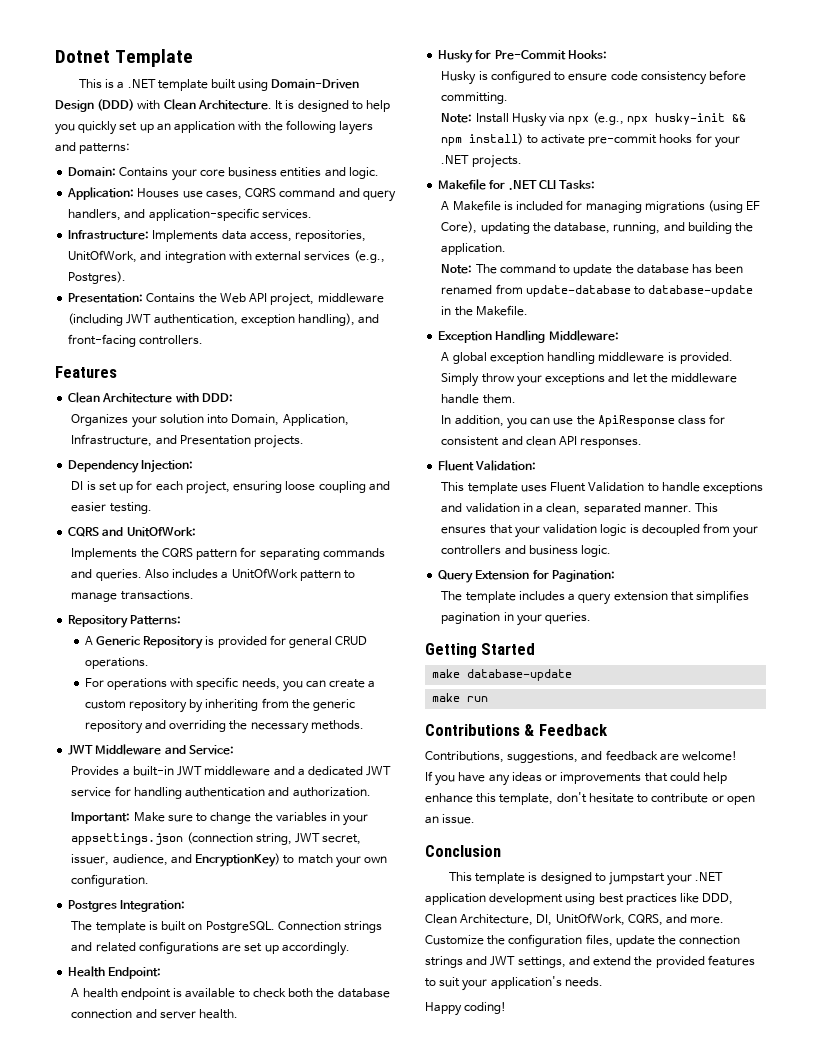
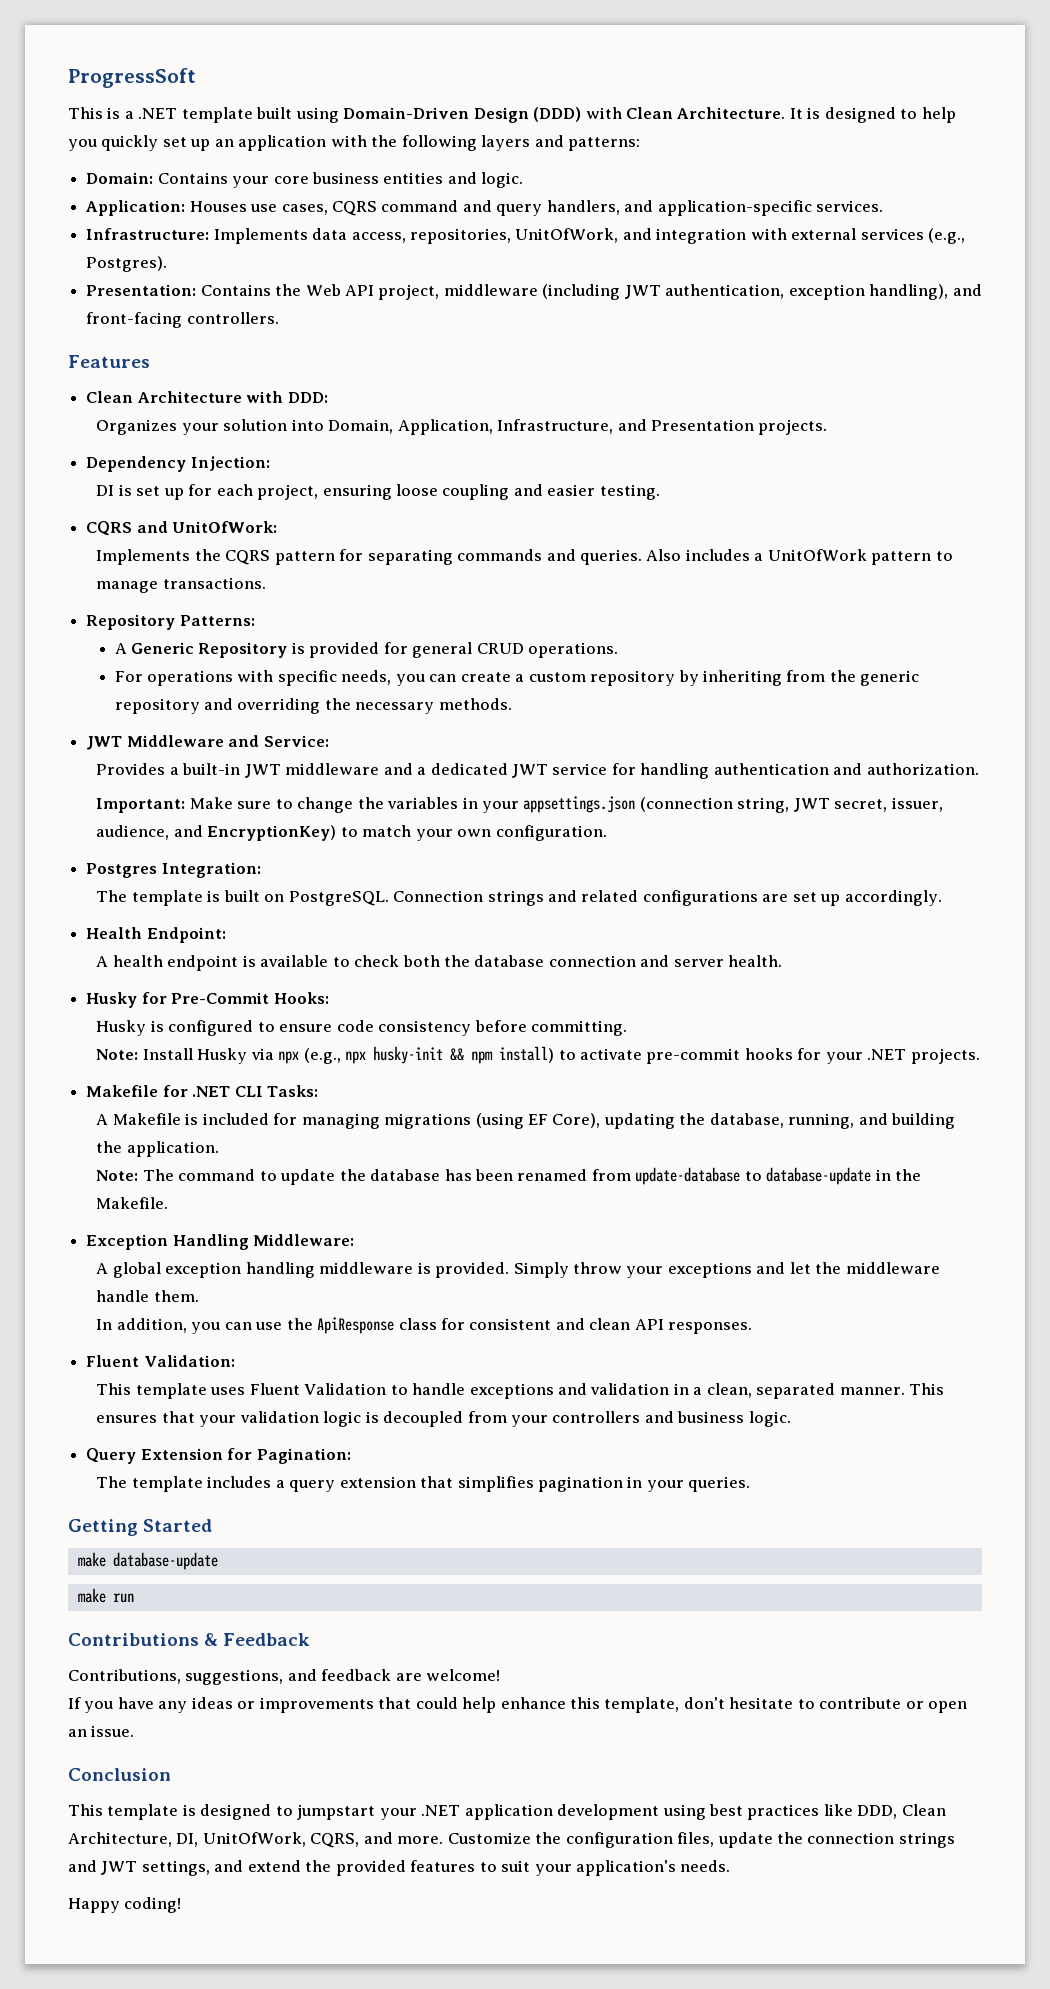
- Dotnet Template
+ ProgressSoft

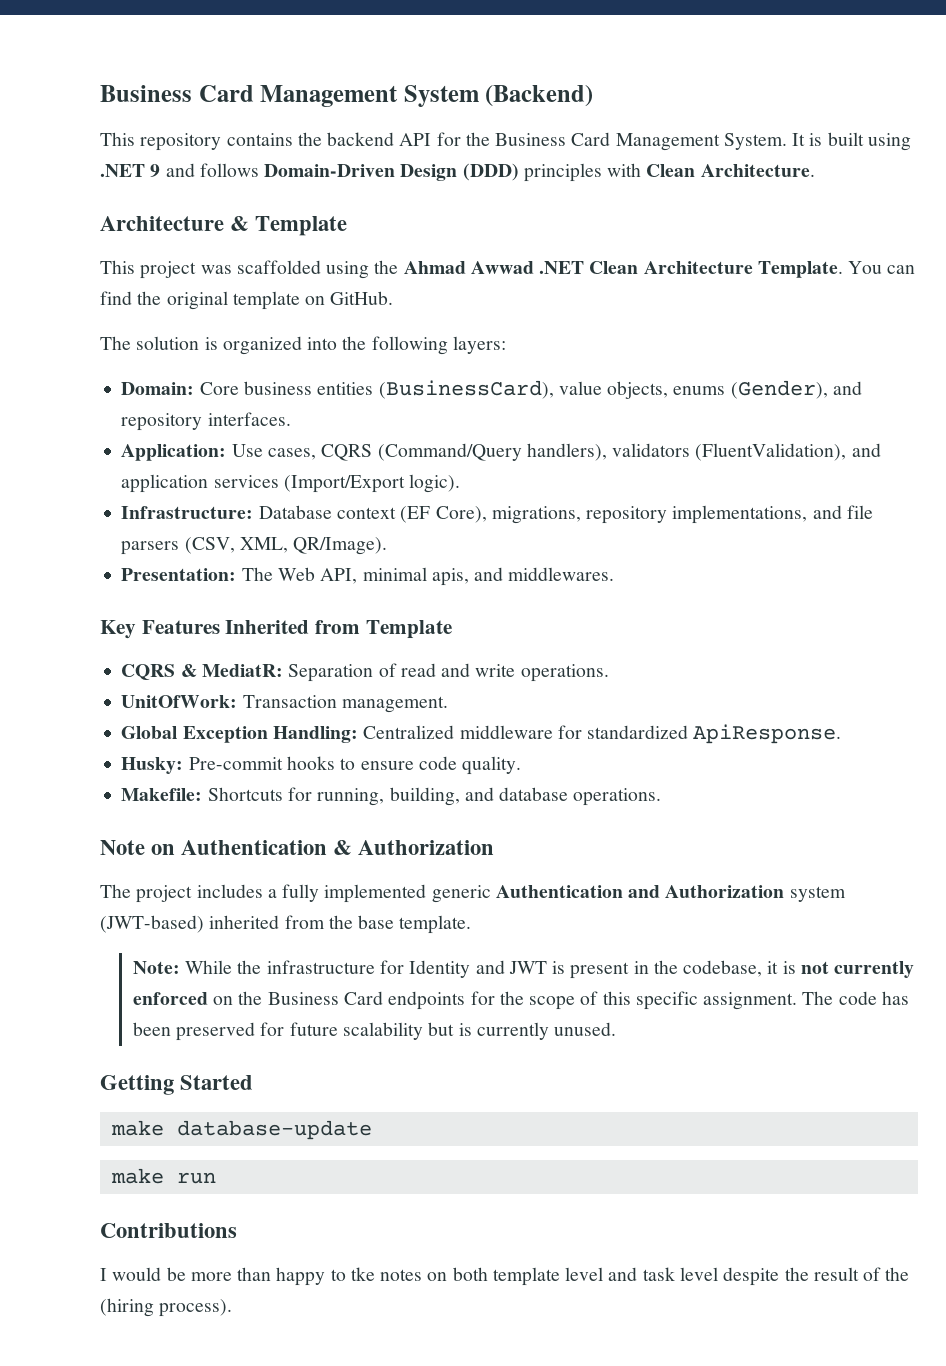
- ProgressSoft
- This is a .NET template built using Domain-Driven Design (DDD) with Clean Architecture. It is designed to help you quickly set up an application with the following layers and patterns:
- Domain: Contains your core business entities and logic.
- Application: Houses use cases, CQRS command and query handlers, and application-specific services.
- Infrastructure: Implements data access, repositories, UnitOfWork, and integration with external services (e.g., Postgres).
- Presentation: Contains the Web API project, middleware (including JWT authentication, exception handling), and front-facing controllers.
- Features
- Clean Architecture with DDD:
- Organizes your solution into Domain, Application, Infrastructure, and Presentation projects.
- Dependency Injection:
- DI is set up for each project, ensuring loose coupling and easier testing.
- CQRS and UnitOfWork:
- Implements the CQRS pattern for separating commands and queries. Also includes a UnitOfWork pattern to manage transactions.
- Repository Patterns:
- A Generic Repository is provided for general CRUD operations.
- For operations with specific needs, you can create a custom repository by inheriting from the generic repository and overriding the necessary methods.
- JWT Middleware and Service:
- Provides a built-in JWT middleware and a dedicated JWT service for handling authentication and authorization.
- Important: Make sure to change the variables in your appsettings.json (connection string, JWT secret, issuer, audience, and EncryptionKey) to match your own configuration.
- Postgres Integration:
- The template is built on PostgreSQL. Connection strings and related configurations are set up accordingly.
- Health Endpoint:
- A health endpoint is available to check both the database connection and server health.
- Husky for Pre-Commit Hooks:
- Husky is configured to ensure code consistency before committing.
- Note: Install Husky via npx (e.g., npx husky-init && npm install) to activate pre-commit hooks for your .NET projects.
- Makefile for .NET CLI Tasks:
- A Makefile is included for managing migrations (using EF Core), updating the database, running, and building the application.
- Note: The command to update the database has been renamed from update-database to database-update in the Makefile.
- Exception Handling Middleware:
- A global exception handling middleware is provided. Simply throw your exceptions and let the middleware handle them.
- In addition, you can use the ApiResponse class for consistent and clean API responses.
- Fluent Validation:
- This template uses Fluent Validation to handle exceptions and validation in a clean, separated manner. This ensures that your validation logic is decoupled from your controllers and business logic.
- Query Extension for Pagination:
- The template includes a query extension that simplifies pagination in your queries.
+ Business Card Management System (Backend)
+ This repository contains the backend API for the Business Card Management System. It is built using .NET 9 and follows Domain-Driven Design (DDD) principles with Clean Architecture.
+ Architecture & Template
+ This project was scaffolded using the Ahmad Awwad .NET Clean Architecture Template. You can find the original template on GitHub.
+ The solution is organized into the following layers:
+ Domain: Core business entities (BusinessCard), value objects, enums (Gender), and repository interfaces.
+ Application: Use cases, CQRS (Command/Query handlers), validators (FluentValidation), and application services (Import/Export logic).
+ Infrastructure: Database context (EF Core), migrations, repository implementations, and file parsers (CSV, XML, QR/Image).
+ Presentation: The Web API, minimal apis, and middlewares.
+ Key Features Inherited from Template
+ CQRS & MediatR: Separation of read and write operations.
+ UnitOfWork: Transaction management.
+ Global Exception Handling: Centralized middleware for standardized ApiResponse.
+ Husky: Pre-commit hooks to ensure code quality.
+ Makefile: Shortcuts for running, building, and database operations.
+ Note on Authentication & Authorization
+ The project includes a fully implemented generic Authentication and Authorization system (JWT-based) inherited from the base template.
+ Note: While the infrastructure for Identity and JWT is present in the codebase, it is not currently enforced on the Business Card endpoints for the scope of this specific assignment. The code has been preserved for future scalability but is currently unused.
- Contributions & Feedback
- Contributions, suggestions, and feedback are welcome!
- If you have any ideas or improvements that could help enhance this template, don't hesitate to contribute or open an issue.
- Conclusion
- This template is designed to jumpstart your .NET application development using best practices like DDD, Clean Architecture, DI, UnitOfWork, CQRS, and more. Customize the configuration files, update the connection strings and JWT settings, and extend the provided features to suit your application's needs.
- Happy coding!
+ Contributions
+ I would be more than happy to tke notes on both template level and task level despite the result of the (hiring process).

